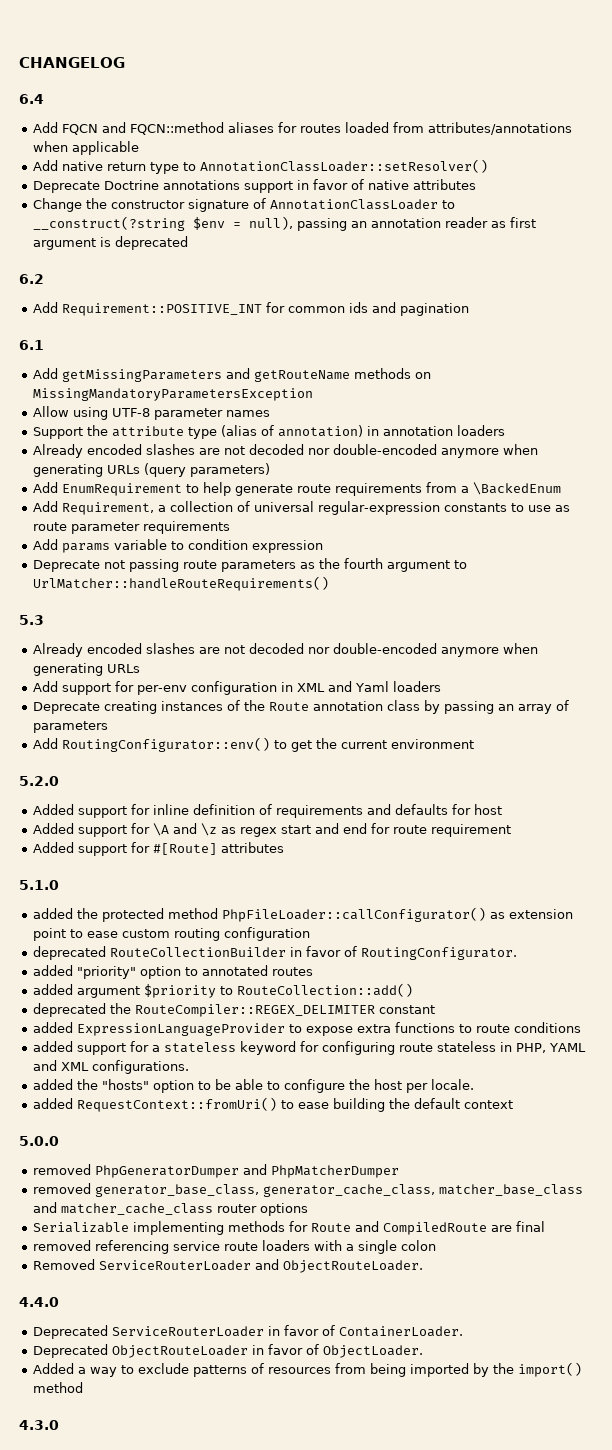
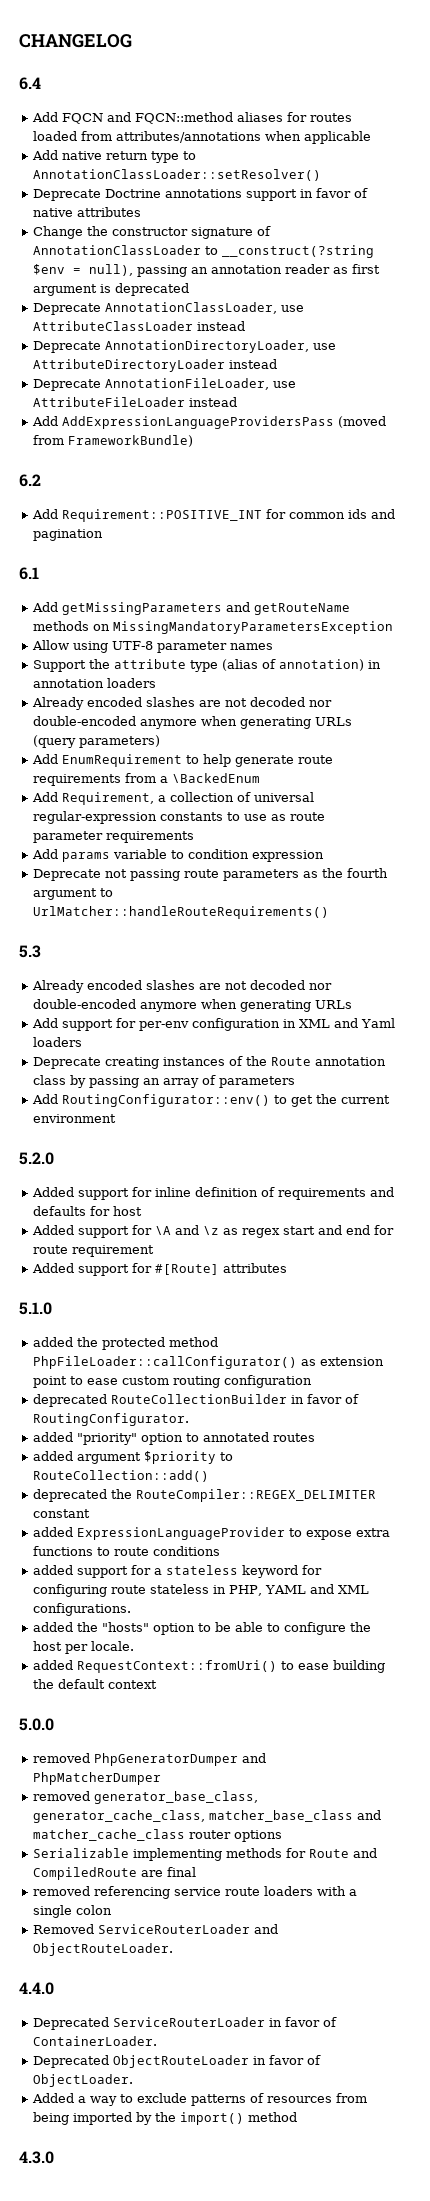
+ Deprecate AnnotationClassLoader, use AttributeClassLoader instead
+ Deprecate AnnotationDirectoryLoader, use AttributeDirectoryLoader instead
+ Deprecate AnnotationFileLoader, use AttributeFileLoader instead
+ Add AddExpressionLanguageProvidersPass (moved from FrameworkBundle)

